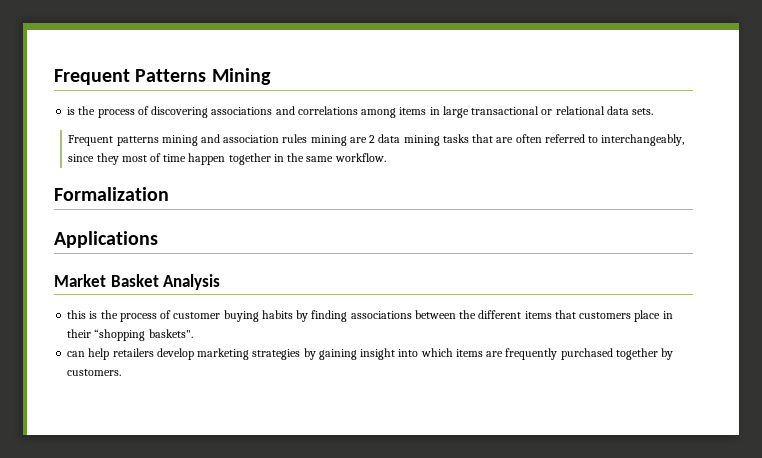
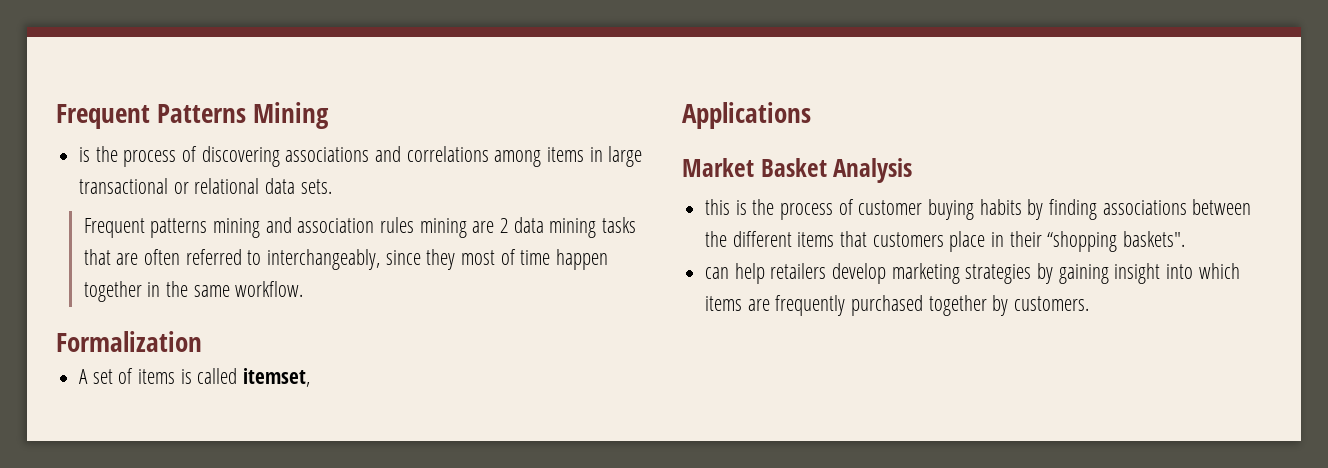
+ A set of items is called itemset,

